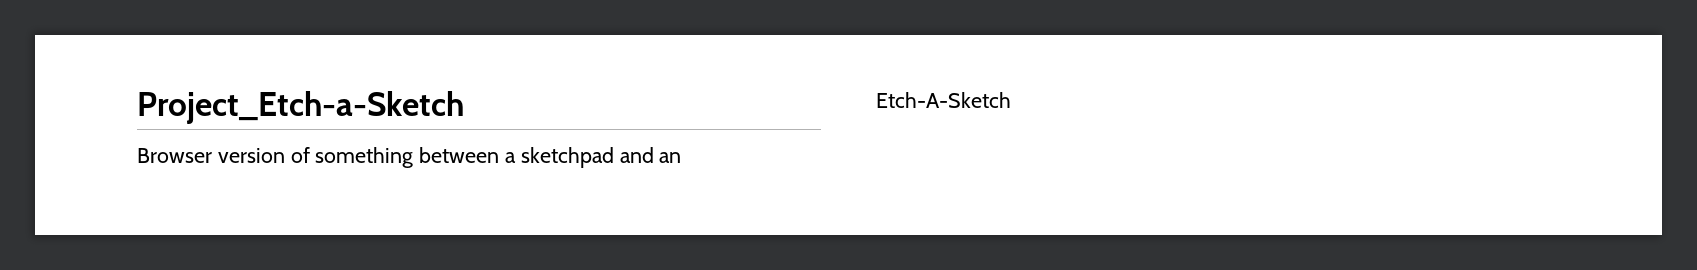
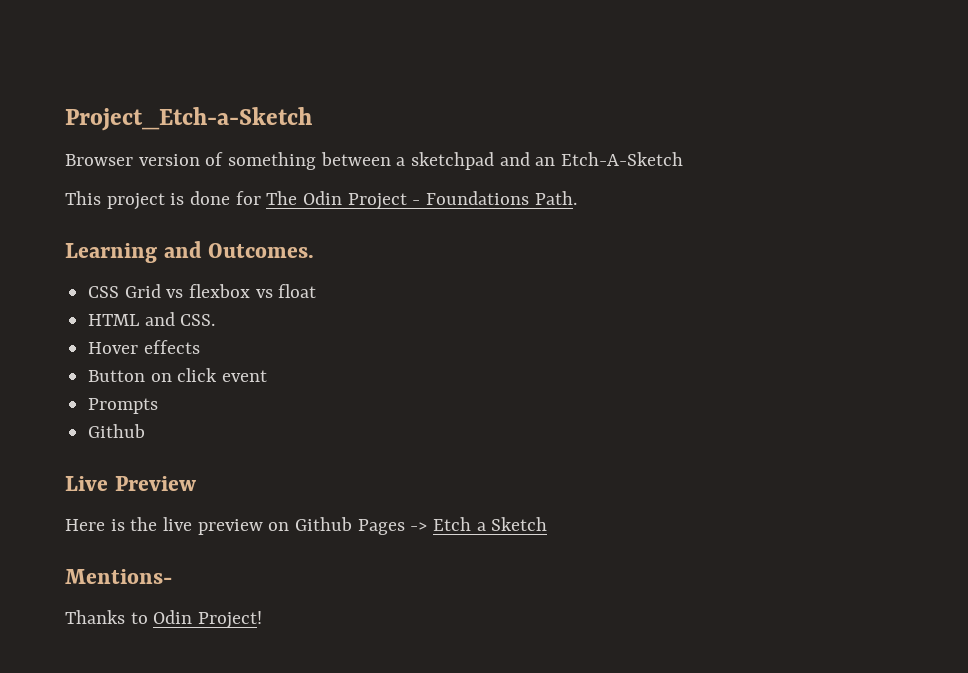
+ This project is done for The Odin Project - Foundations Path.
+ Learning and Outcomes.
+ CSS Grid vs flexbox vs float
+ HTML and CSS.
+ Hover effects
+ Button on click event
+ Prompts
+ Github
+ Live Preview
+ Here is the live preview on Github Pages -> Etch a Sketch
+ Mentions-
+ Thanks to Odin Project!

